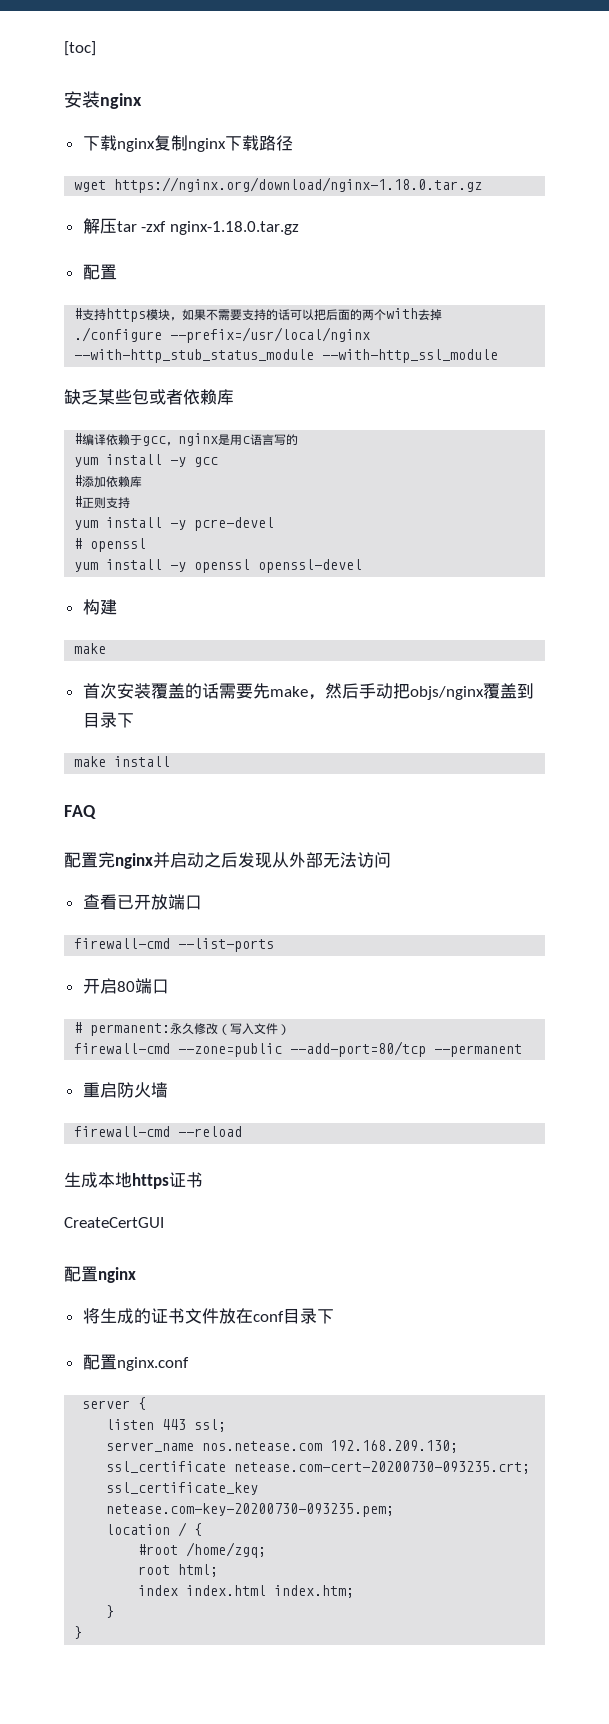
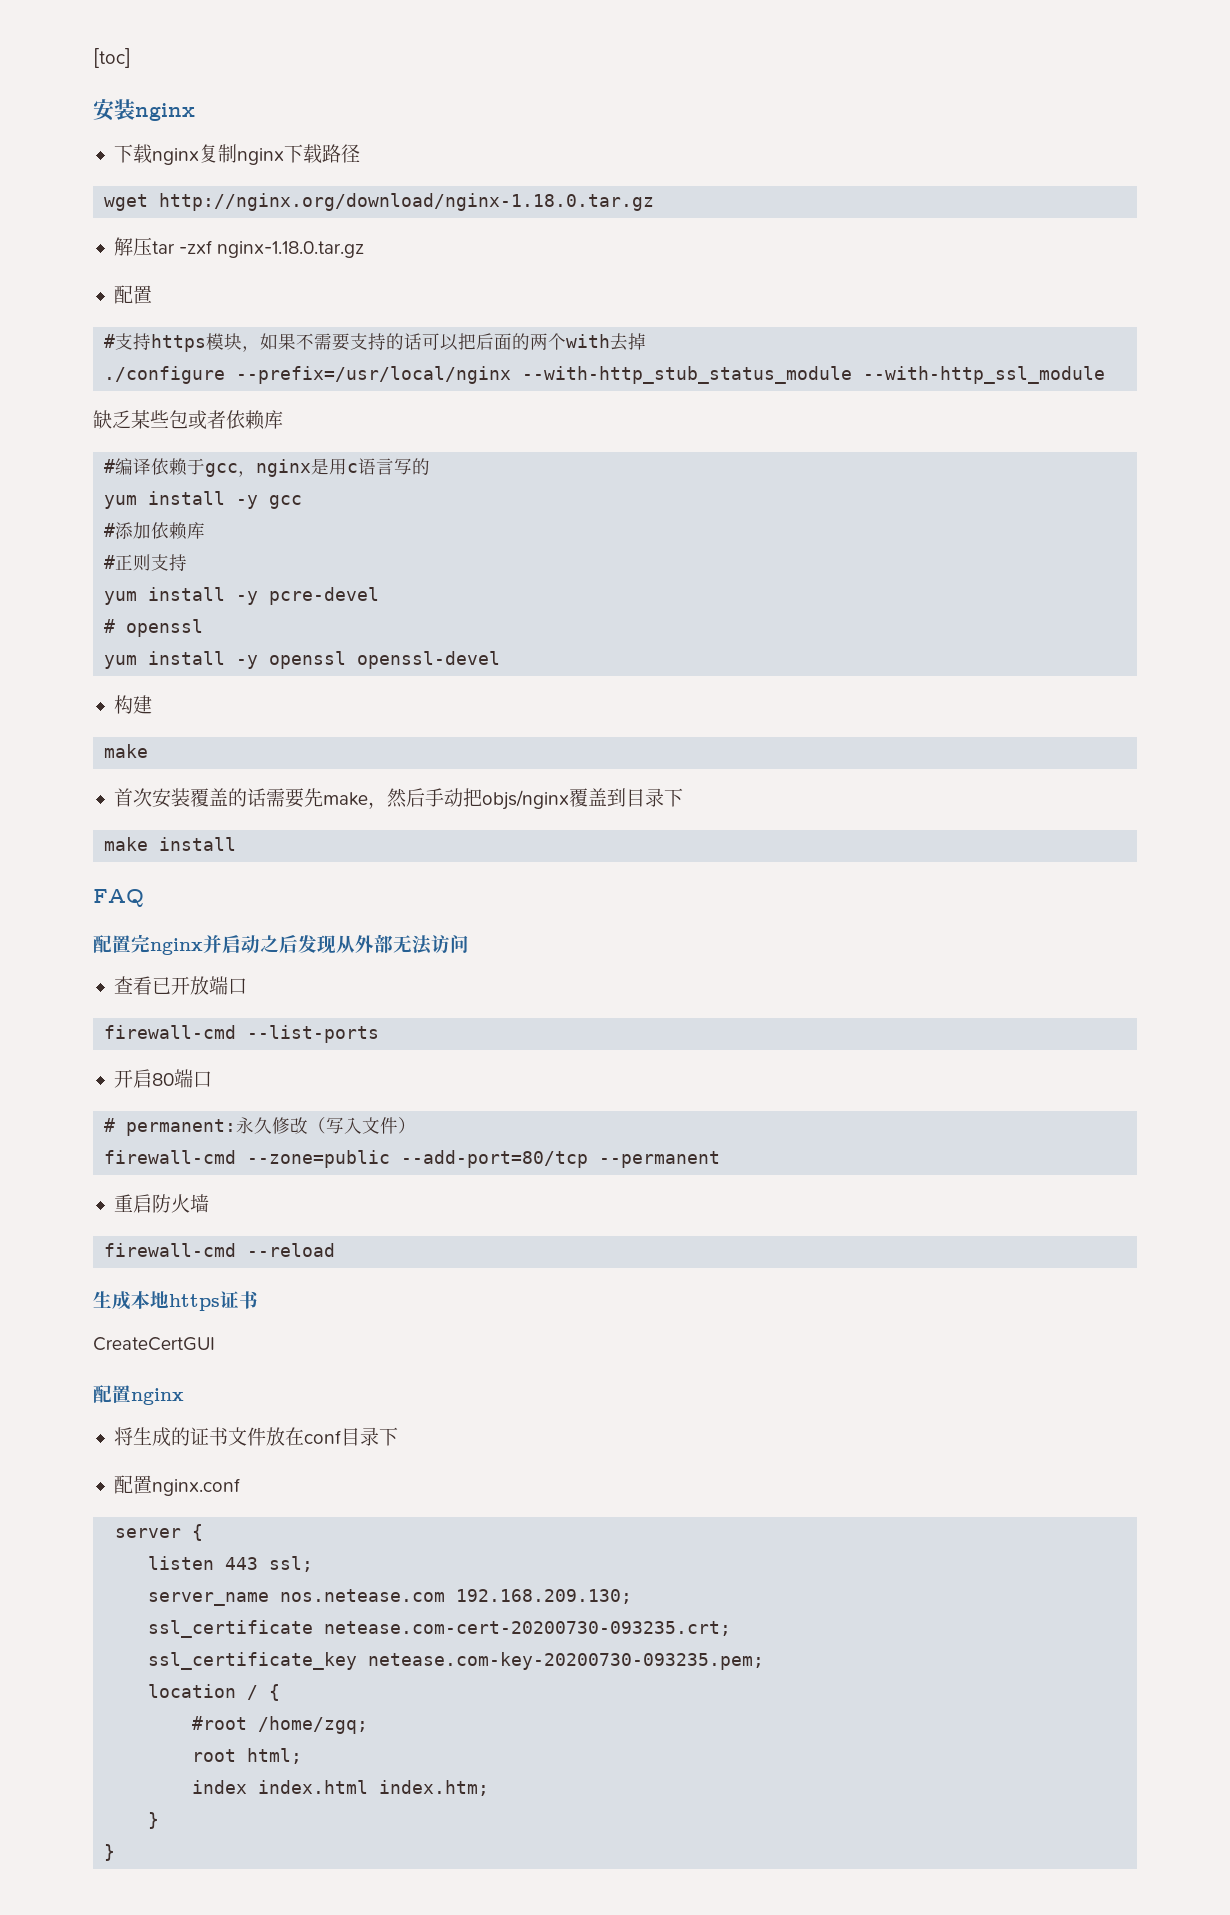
- wget https://nginx.org/download/nginx-1.18.0.tar.gz
+ wget http://nginx.org/download/nginx-1.18.0.tar.gz

